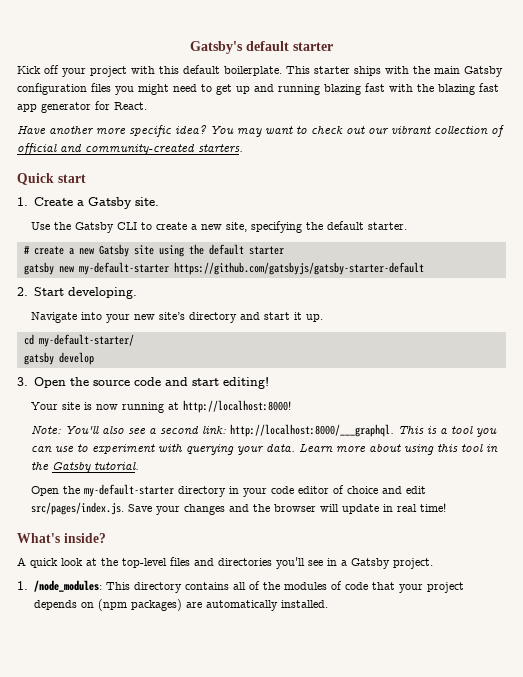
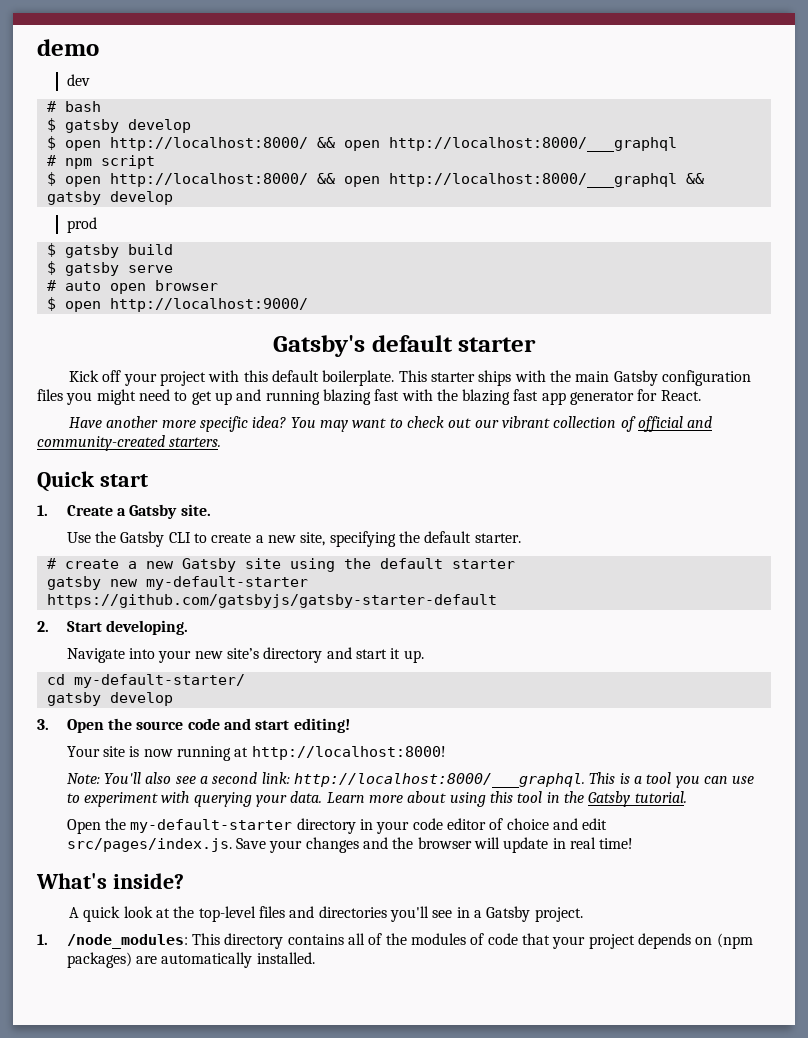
+ demo
+ dev
+ # bash
+ $ gatsby develop
+ $ open http://localhost:8000/ && open http://localhost:8000/___graphql
+ # npm script
+ $ open http://localhost:8000/ && open http://localhost:8000/___graphql && gatsby develop
+ prod
+ $ gatsby build
+ $ gatsby serve
+ # auto open browser
+ $ open http://localhost:9000/

